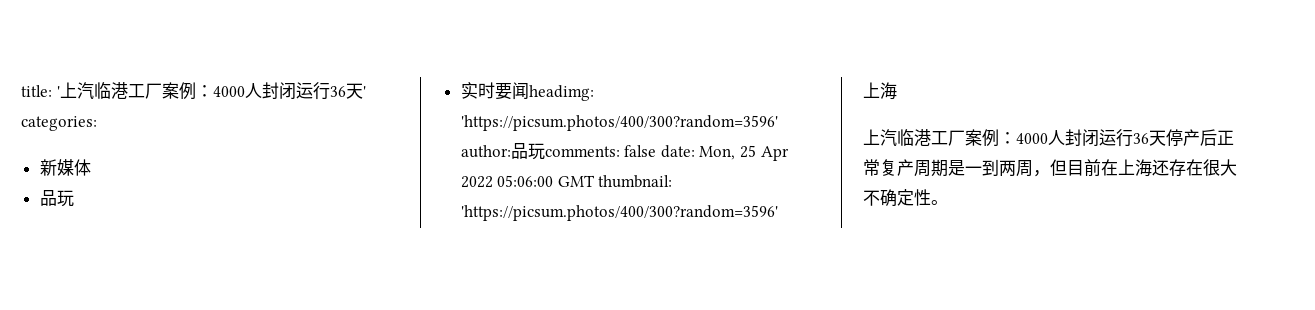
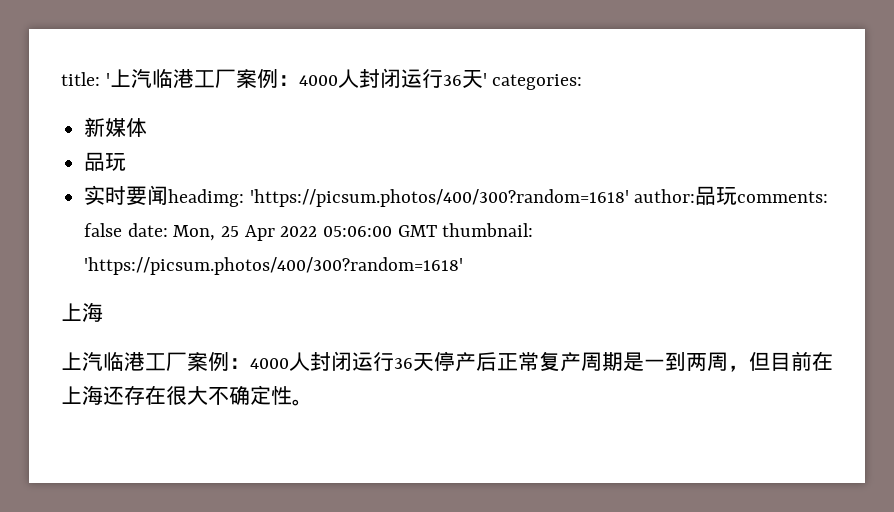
- 实时要闻headimg: 'https://picsum.photos/400/300?random=3596' author:品玩comments: false date: Mon, 25 Apr 2022 05:06:00 GMT thumbnail: 'https://picsum.photos/400/300?random=3596'
+ 实时要闻headimg: 'https://picsum.photos/400/300?random=1618' author:品玩comments: false date: Mon, 25 Apr 2022 05:06:00 GMT thumbnail: 'https://picsum.photos/400/300?random=1618'

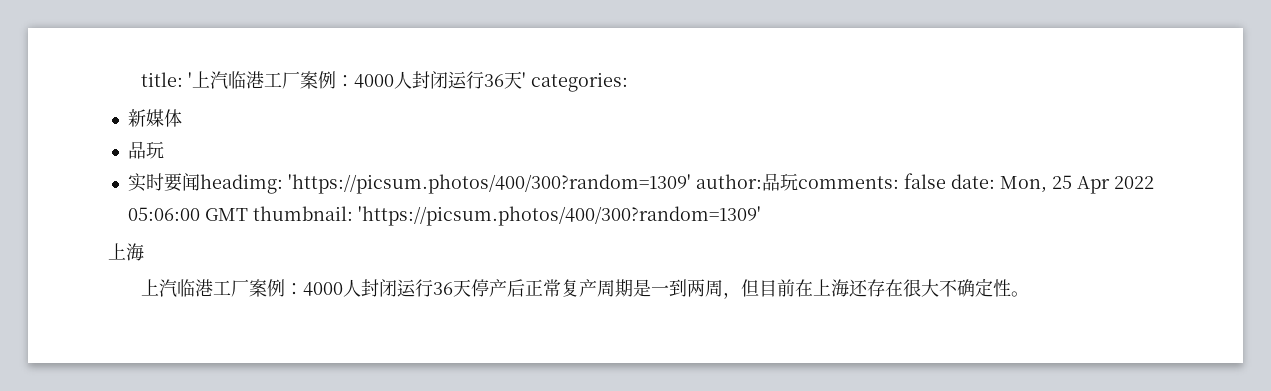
- 实时要闻headimg: 'https://picsum.photos/400/300?random=1618' author:品玩comments: false date: Mon, 25 Apr 2022 05:06:00 GMT thumbnail: 'https://picsum.photos/400/300?random=1618'
+ 实时要闻headimg: 'https://picsum.photos/400/300?random=1309' author:品玩comments: false date: Mon, 25 Apr 2022 05:06:00 GMT thumbnail: 'https://picsum.photos/400/300?random=1309'

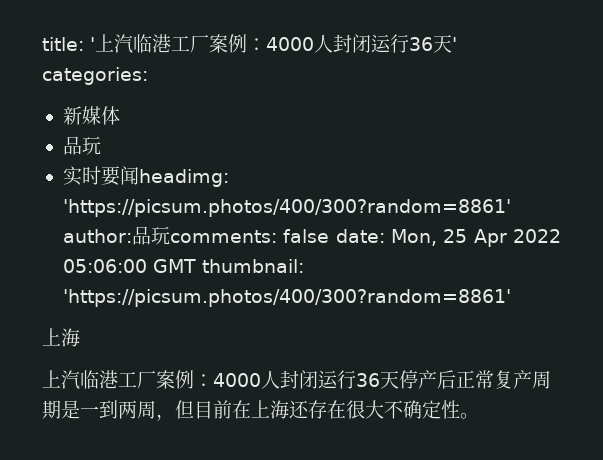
- 实时要闻headimg: 'https://picsum.photos/400/300?random=1309' author:品玩comments: false date: Mon, 25 Apr 2022 05:06:00 GMT thumbnail: 'https://picsum.photos/400/300?random=1309'
+ 实时要闻headimg: 'https://picsum.photos/400/300?random=8861' author:品玩comments: false date: Mon, 25 Apr 2022 05:06:00 GMT thumbnail: 'https://picsum.photos/400/300?random=8861'

